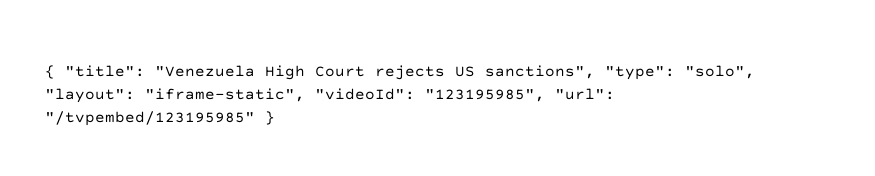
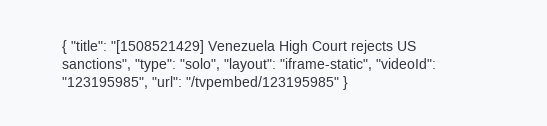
- { "title": "Venezuela High Court rejects US sanctions", "type": "solo", "layout": "iframe-static", "videoId": "123195985", "url": "/tvpembed/123195985" }
+ { "title": "[1508521429] Venezuela High Court rejects US sanctions", "type": "solo", "layout": "iframe-static", "videoId": "123195985", "url": "/tvpembed/123195985" }

